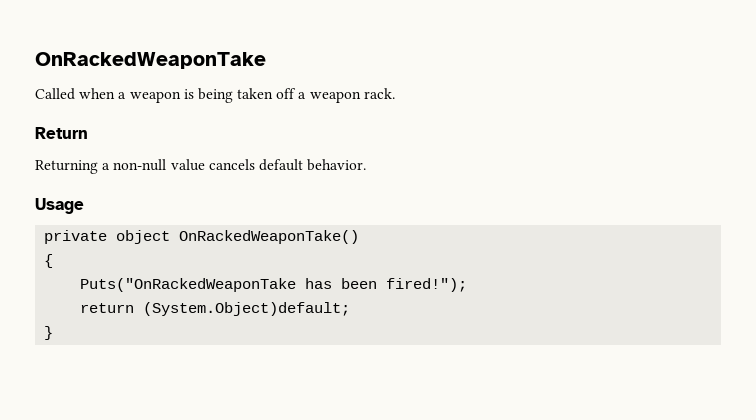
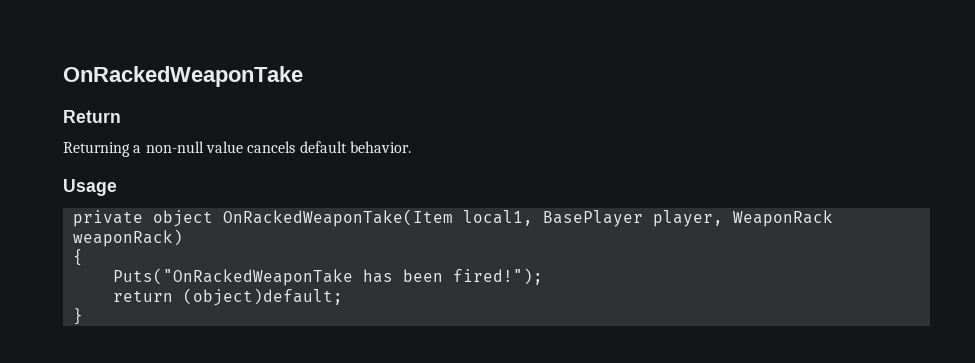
- Called when a weapon is being taken off a weapon rack.
- private object OnRackedWeaponTake()
+ private object OnRackedWeaponTake(Item local1, BasePlayer player, WeaponRack weaponRack)
- return (System.Object)default;
+ return (object)default;

